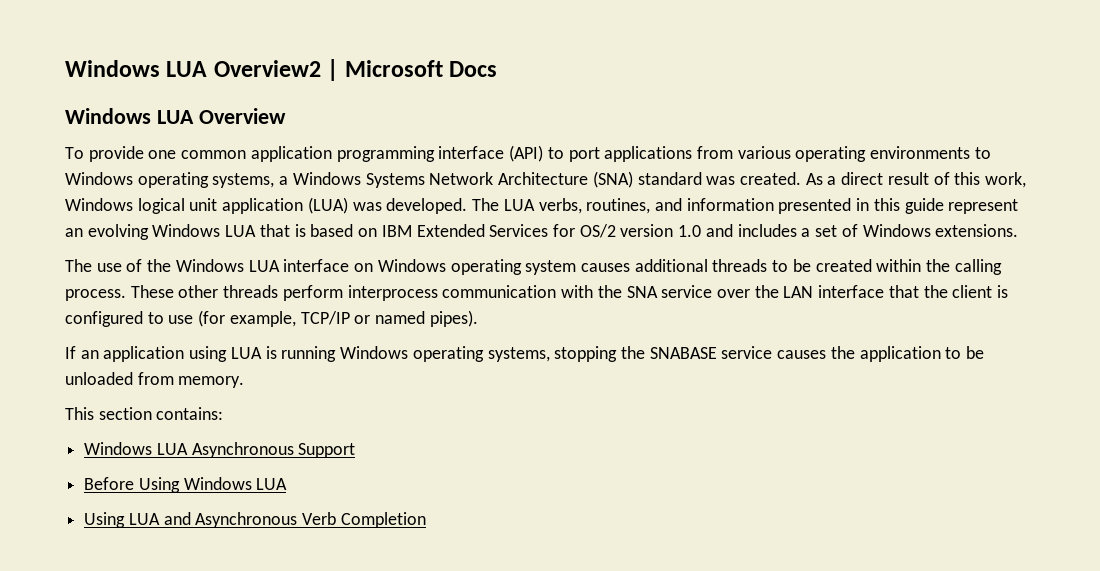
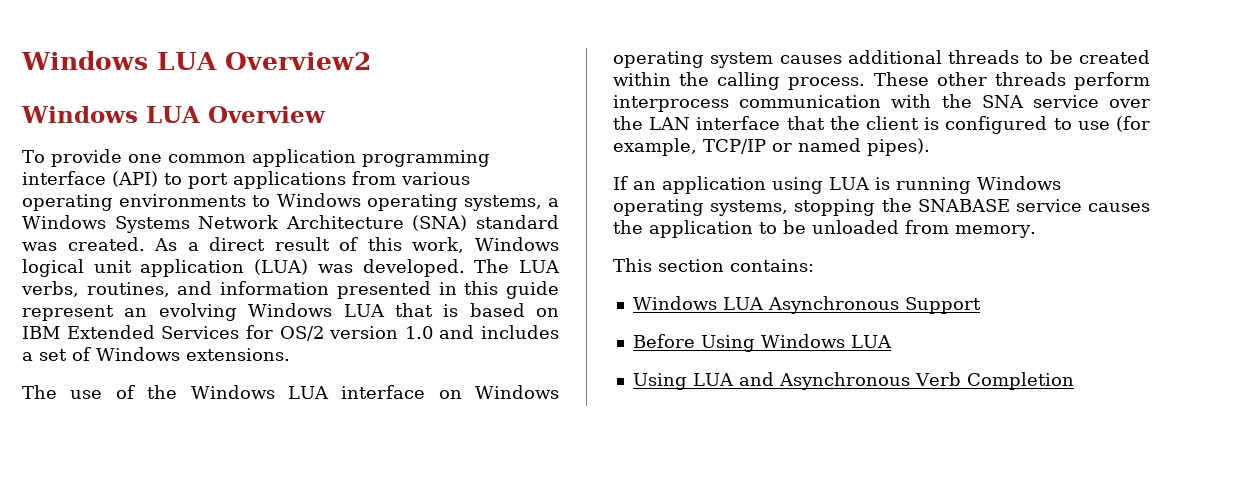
- Windows LUA Overview2 | Microsoft Docs
+ Windows LUA Overview2

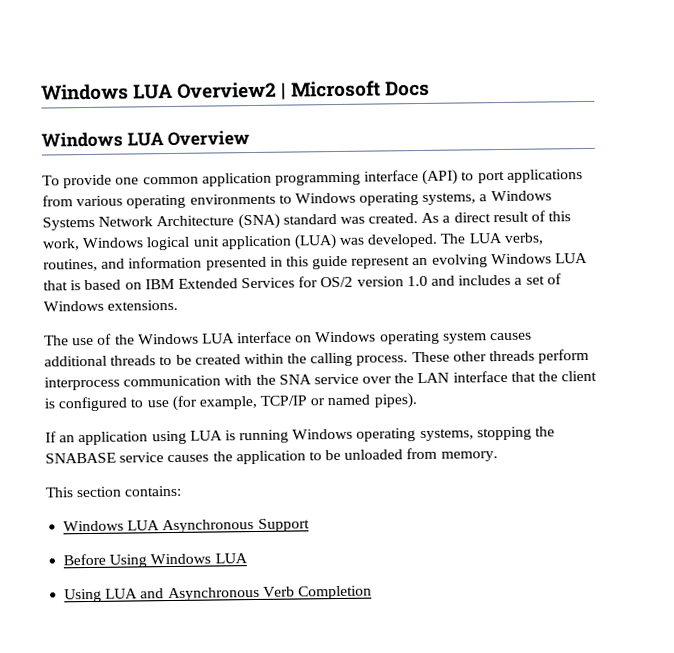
- Windows LUA Overview2
+ Windows LUA Overview2 | Microsoft Docs

